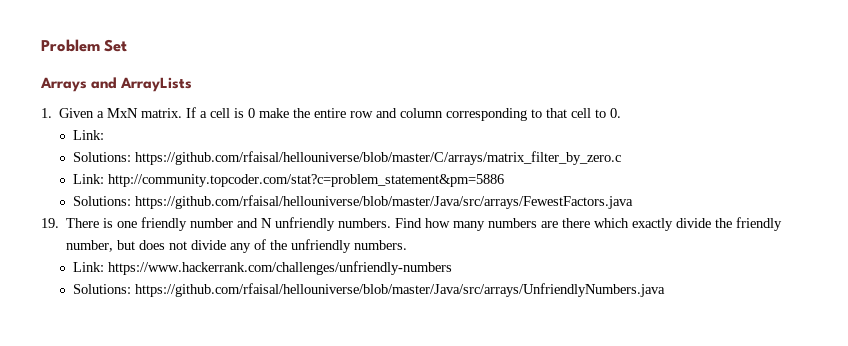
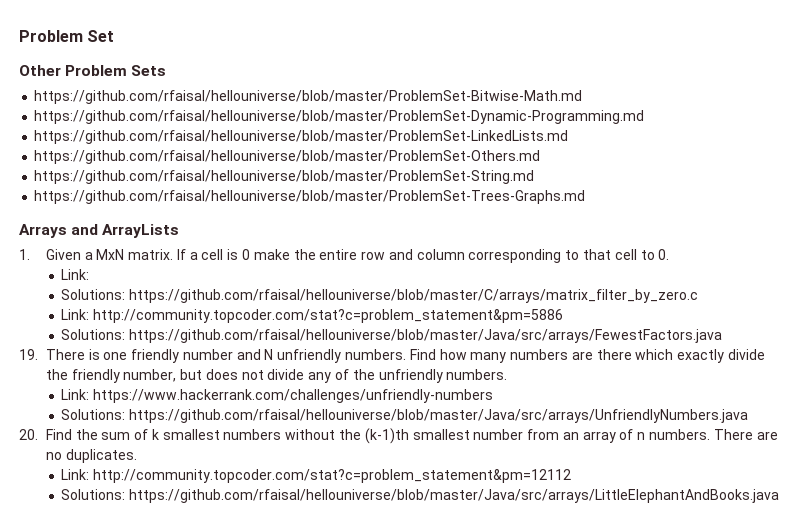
+ Other Problem Sets
+ https://github.com/rfaisal/hellouniverse/blob/master/ProblemSet-Bitwise-Math.md
+ https://github.com/rfaisal/hellouniverse/blob/master/ProblemSet-Dynamic-Programming.md
+ https://github.com/rfaisal/hellouniverse/blob/master/ProblemSet-LinkedLists.md
+ https://github.com/rfaisal/hellouniverse/blob/master/ProblemSet-Others.md
+ https://github.com/rfaisal/hellouniverse/blob/master/ProblemSet-String.md
+ https://github.com/rfaisal/hellouniverse/blob/master/ProblemSet-Trees-Graphs.md
+ 20. Find the sum of k smallest numbers without the (k-1)th smallest number from an array of n numbers. There are no duplicates.
+ Link: http://community.topcoder.com/stat?c=problem_statement&pm=12112
+ Solutions: https://github.com/rfaisal/hellouniverse/blob/master/Java/src/arrays/LittleElephantAndBooks.java

